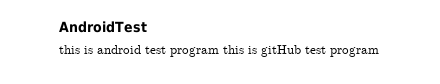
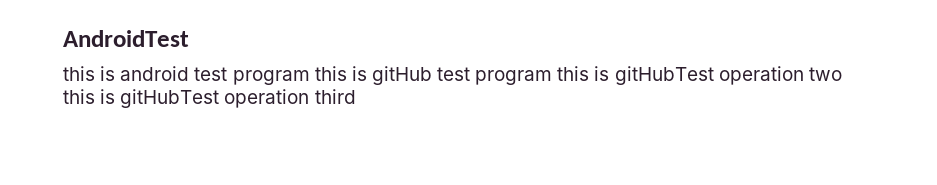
- this is android test program this is gitHub test program
+ this is android test program this is gitHub test program this is gitHubTest operation two this is gitHubTest operation third

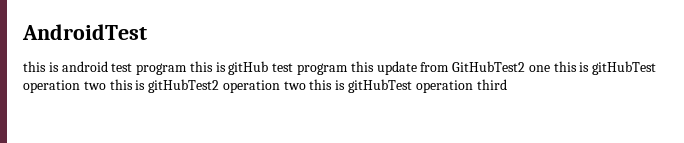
- this is android test program this is gitHub test program this is gitHubTest operation two this is gitHubTest operation third
+ this is android test program this is gitHub test program this update from GitHubTest2 one this is gitHubTest operation two this is gitHubTest2 operation two this is gitHubTest operation third

